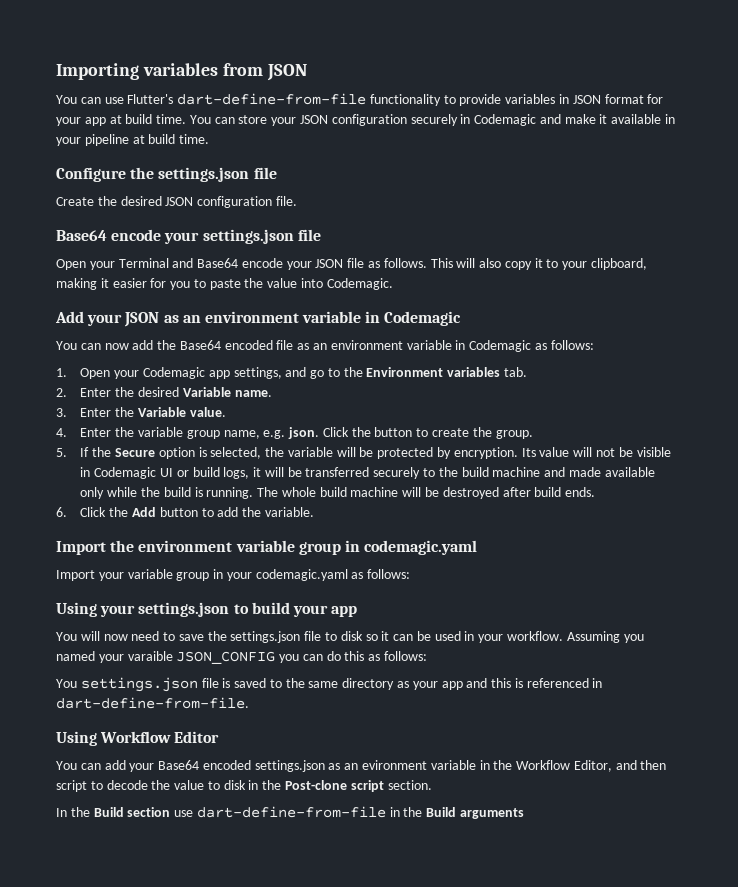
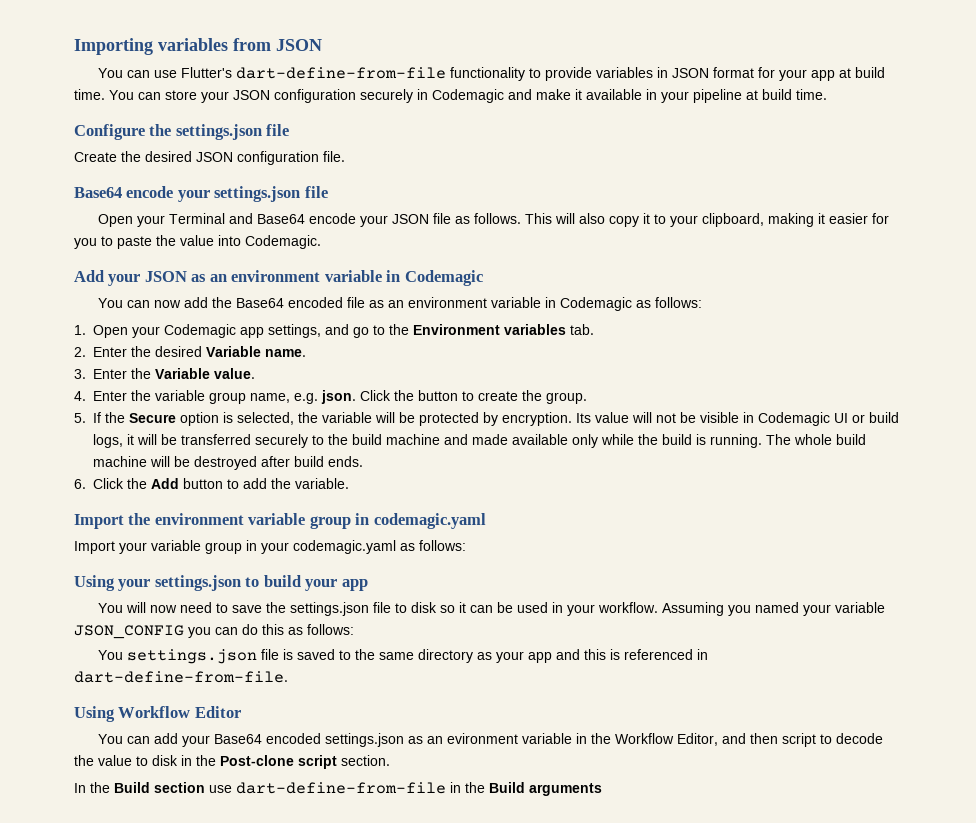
- Assuming you named your varaible JSON_CONFIG you can do this as follows:
+ Assuming you named your variable JSON_CONFIG you can do this as follows:

